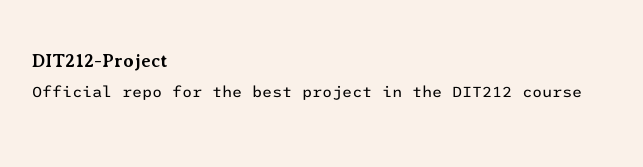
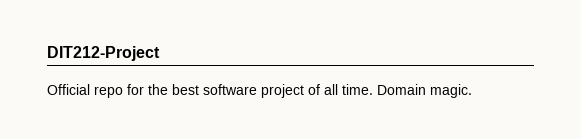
- Official repo for the best project in the DIT212 course
+ Official repo for the best software project of all time. Domain magic.

